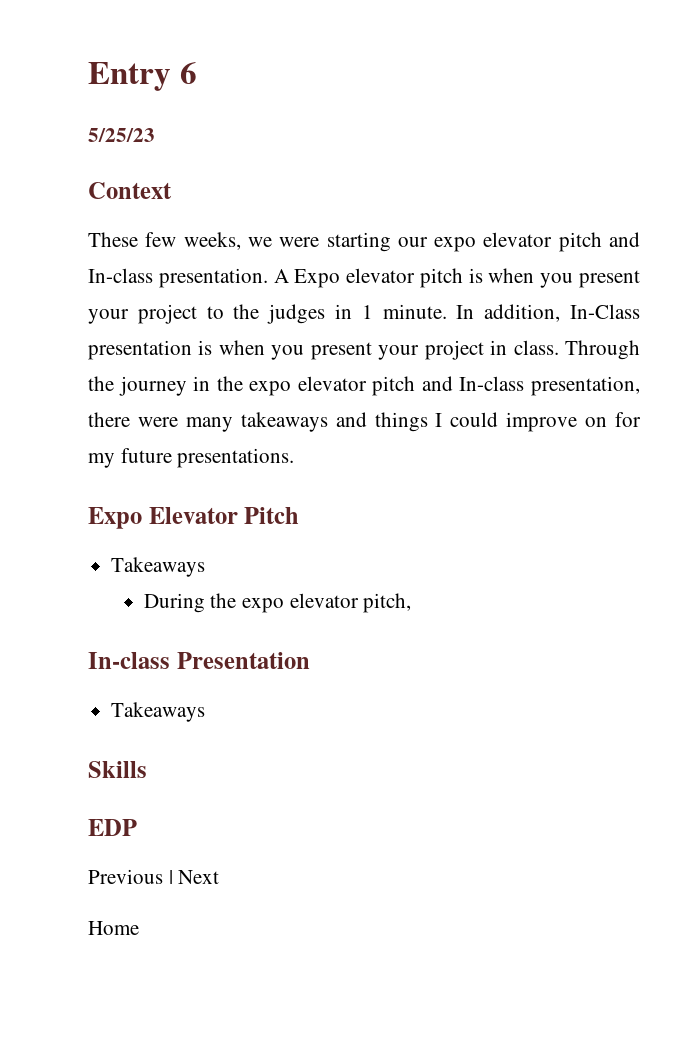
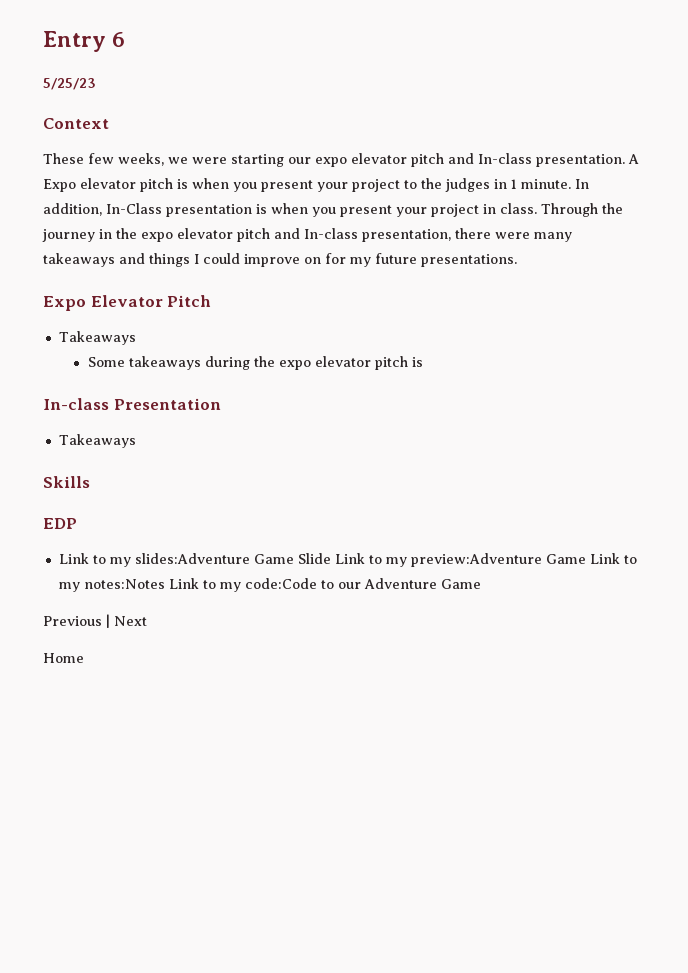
- During the expo elevator pitch,
+ Some takeaways during the expo elevator pitch is
+ Link to my slides:Adventure Game Slide Link to my preview:Adventure Game Link to my notes:Notes Link to my code:Code to our Adventure Game

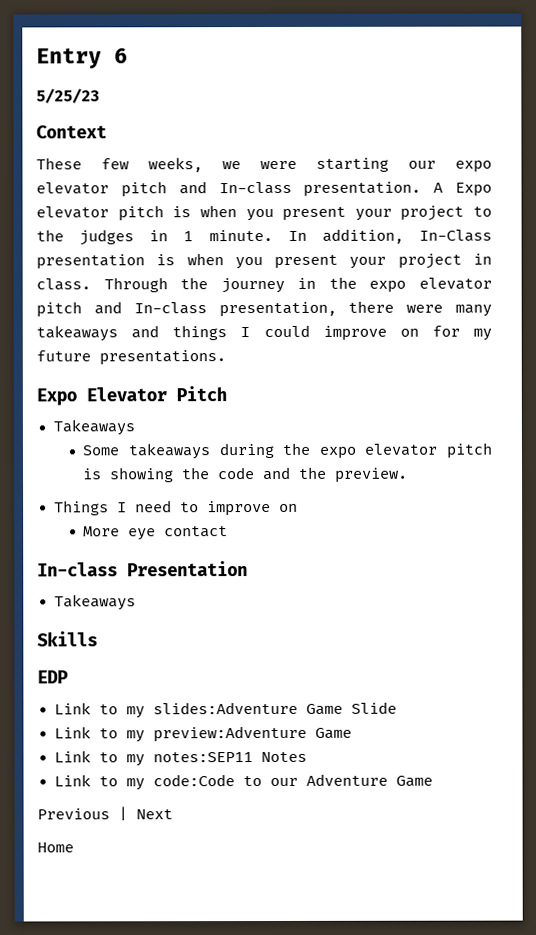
- Some takeaways during the expo elevator pitch is
+ Some takeaways during the expo elevator pitch is showing the code and the preview.
+ Things I need to improve on
+ More eye contact
- Link to my slides:Adventure Game Slide Link to my preview:Adventure Game Link to my notes:Notes Link to my code:Code to our Adventure Game
+ Link to my slides:Adventure Game Slide
+ Link to my preview:Adventure Game
+ Link to my notes:SEP11 Notes
+ Link to my code:Code to our Adventure Game

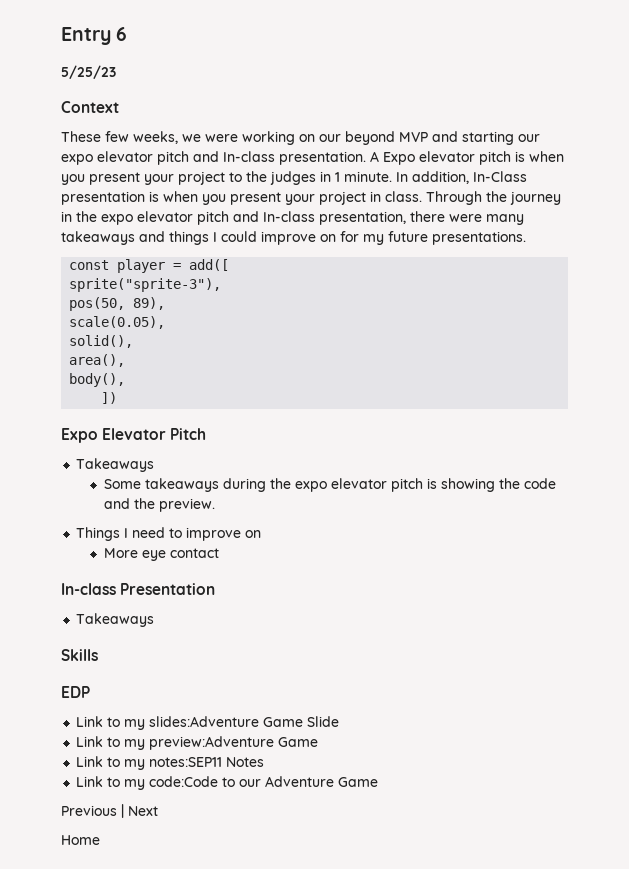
- These few weeks, we were starting our expo elevator pitch and In-class presentation.
+ These few weeks, we were working on our beyond MVP and starting our expo elevator pitch and In-class presentation.
+ const player = add([
+ sprite("sprite-3"),
+ pos(50, 89),
+ scale(0.05),
+ solid(),
+ area(),
+ body(),
+ ])

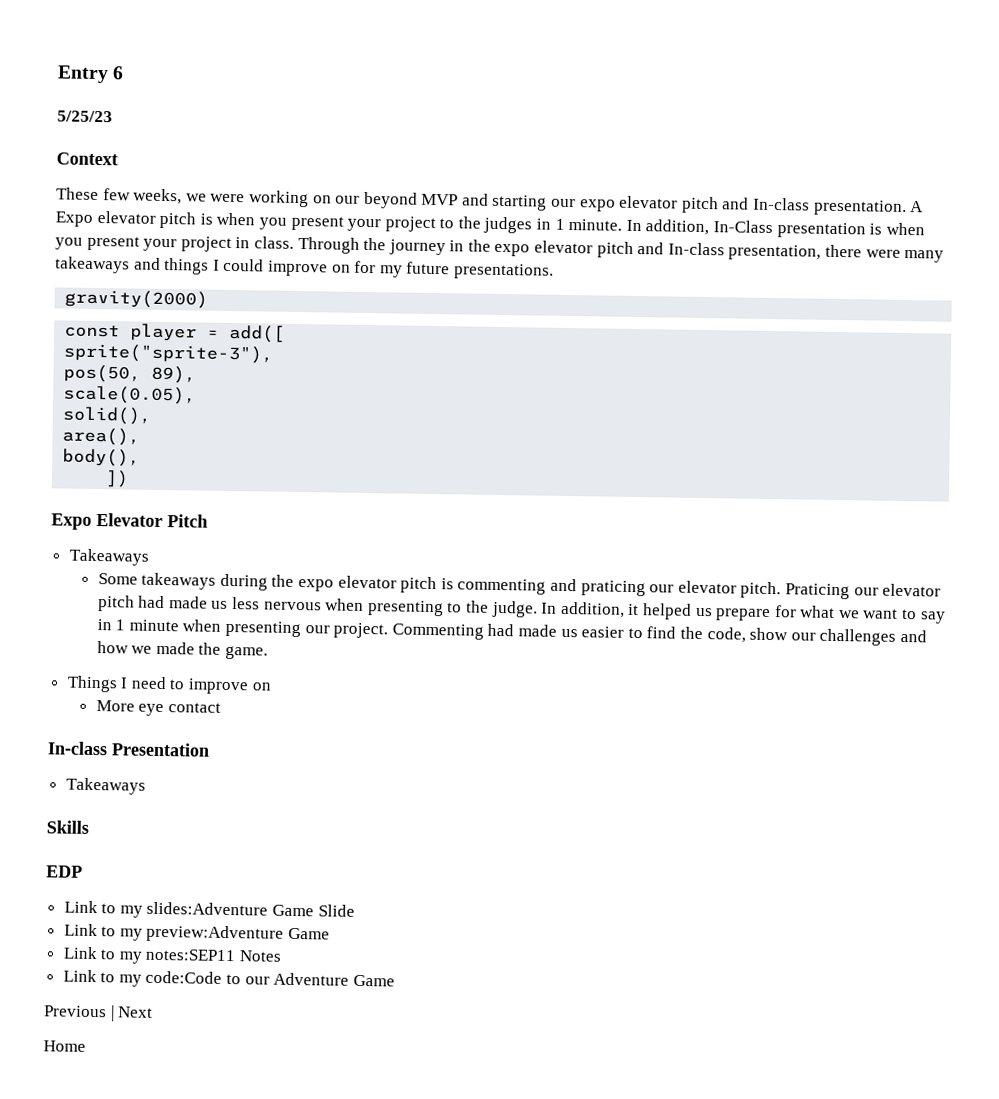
+ gravity(2000)
- Some takeaways during the expo elevator pitch is showing the code and the preview.
+ Some takeaways during the expo elevator pitch is commenting and praticing our elevator pitch. Praticing our elevator pitch had made us less nervous when presenting to the judge. In addition, it helped us prepare for what we want to say in 1 minute when presenting our project. Commenting had made us easier to find the code, show our challenges and how we made the game.

